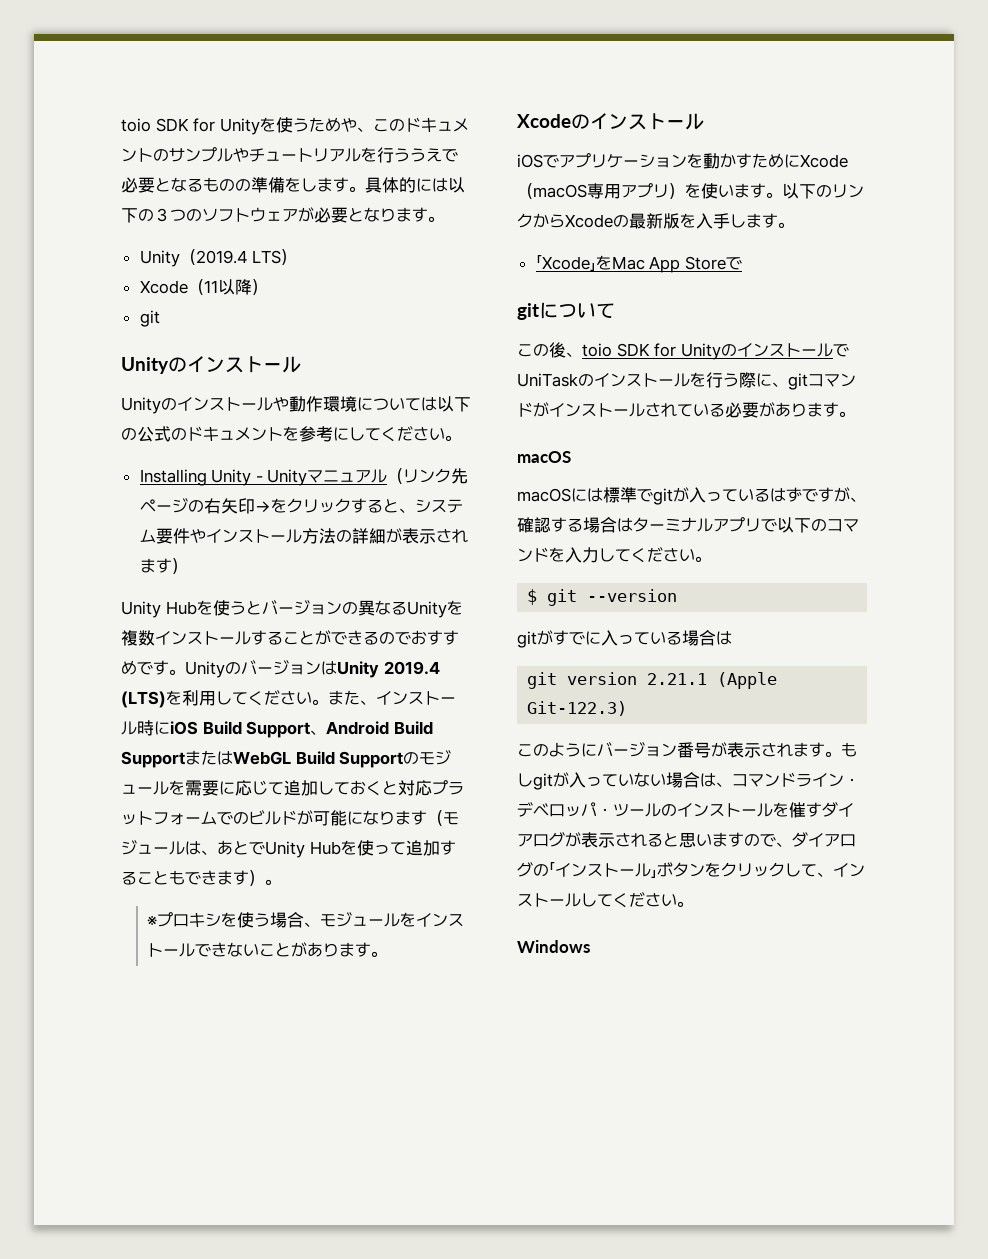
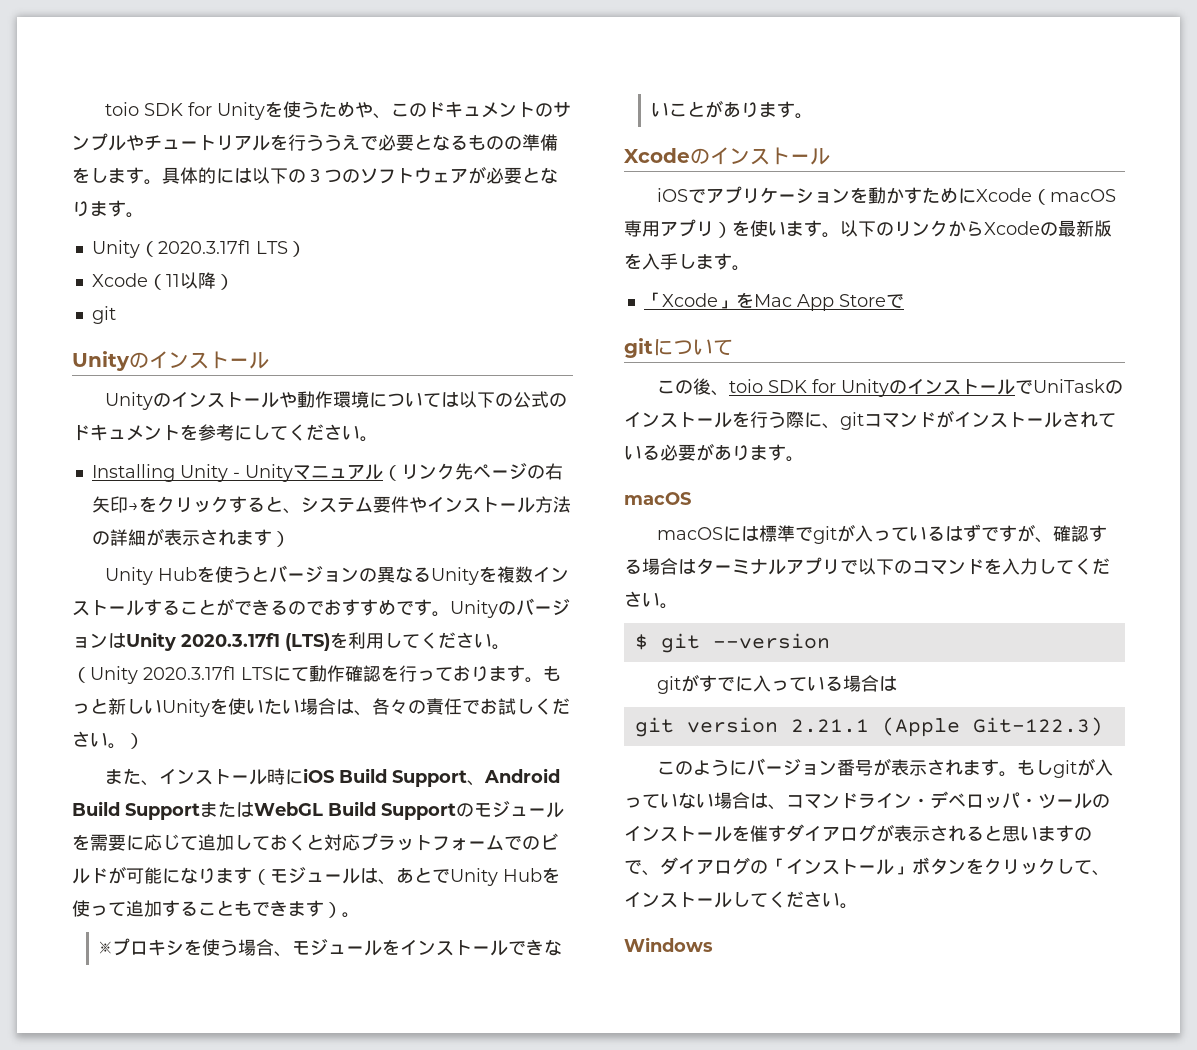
- Unity（2019.4 LTS）
+ Unity（2020.3.17f1 LTS）
- UnityのバージョンはUnity 2019.4 (LTS)を利用してください。また、インストール時にiOS Build Support、Android Build SupportまたはWebGL Build Supportのモジュールを需要に応じて追加しておくと対応プラットフォームでのビルドが可能になります（モジュールは、あとでUnity Hubを使って追加することもできます）。
+ UnityのバージョンはUnity 2020.3.17f1 (LTS)を利用してください。（Unity 2020.3.17f1 LTSにて動作確認を行っております。もっと新しいUnityを使いたい場合は、各々の責任でお試しください。）
+ また、インストール時にiOS Build Support、Android Build SupportまたはWebGL Build Supportのモジュールを需要に応じて追加しておくと対応プラットフォームでのビルドが可能になります（モジュールは、あとでUnity Hubを使って追加することもできます）。

